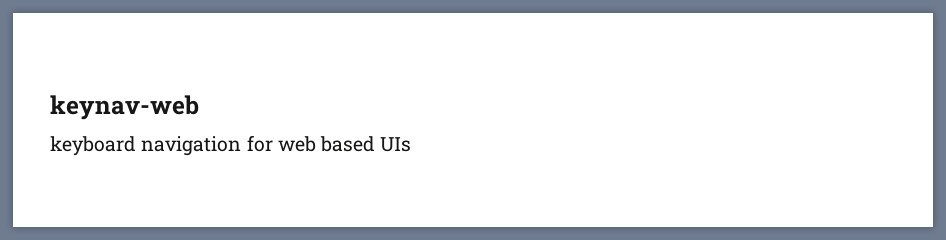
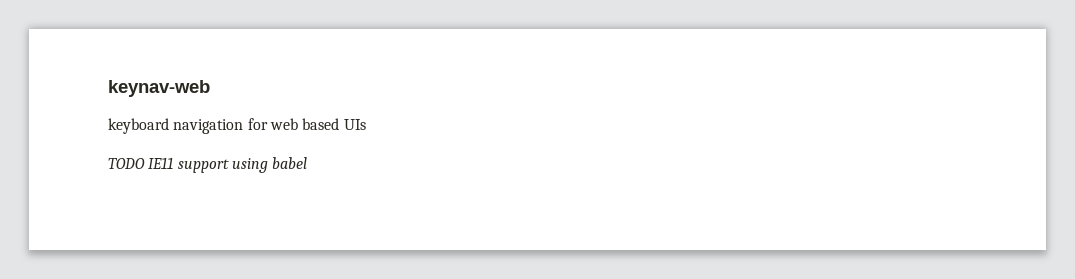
+ TODO IE11 support using babel

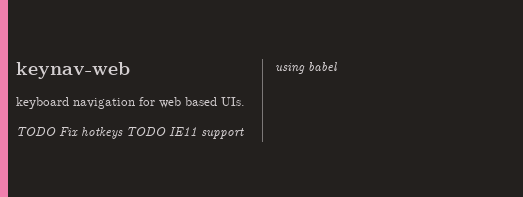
- keyboard navigation for web based UIs
- TODO IE11 support using babel
+ keyboard navigation for web based UIs.
+ TODO Fix hotkeys TODO IE11 support using babel

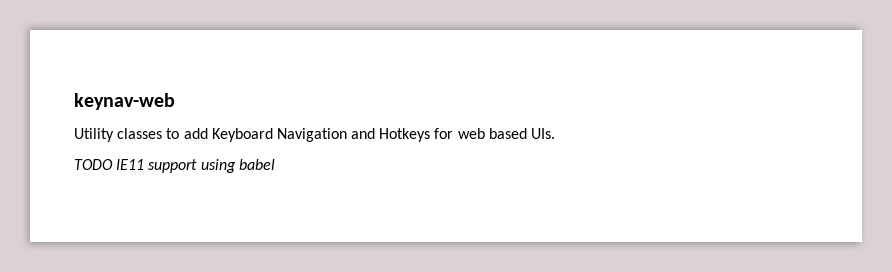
- keyboard navigation for web based UIs.
+ Utility classes to add Keyboard Navigation and Hotkeys for web based UIs.
- TODO Fix hotkeys TODO IE11 support using babel
+ TODO IE11 support using babel

